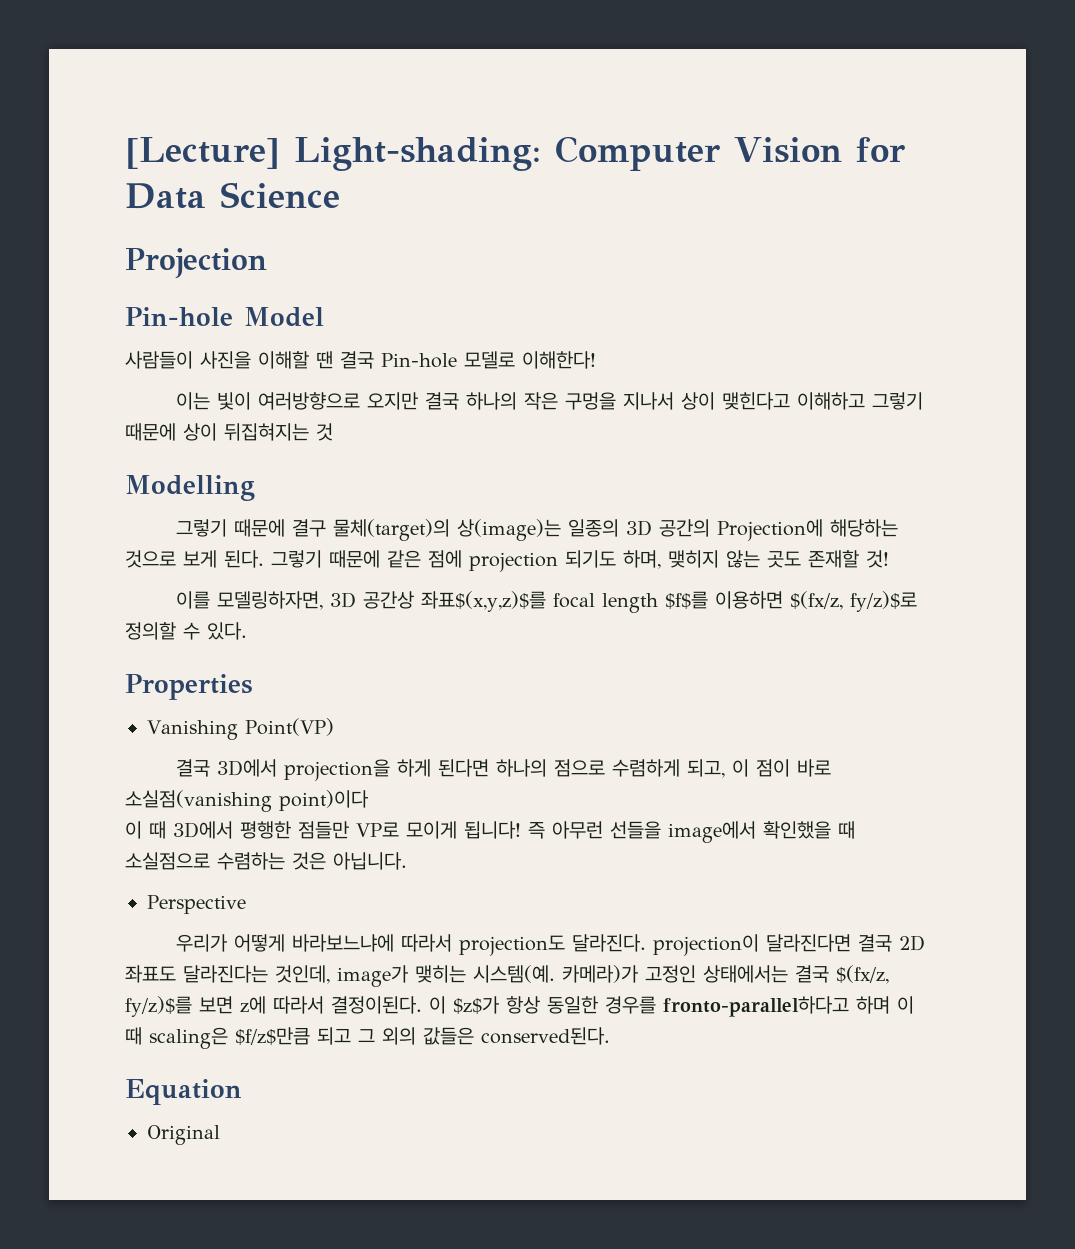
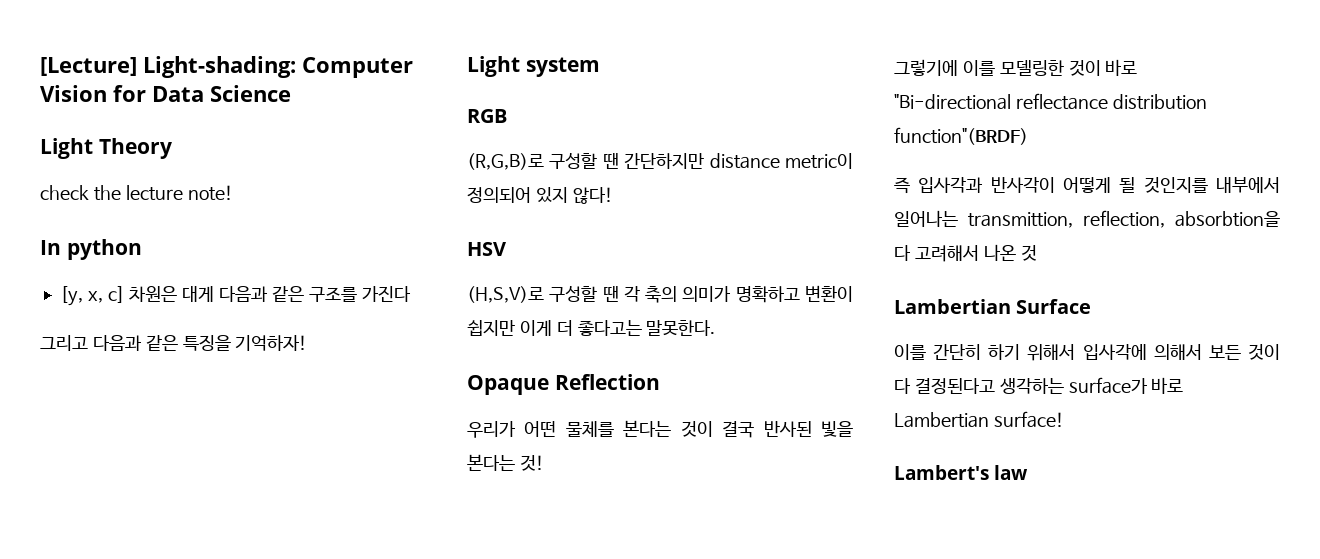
- Projection
- Pin-hole Model
- 사람들이 사진을 이해할 땐 결국 Pin-hole 모델로 이해한다!
- 이는 빛이 여러방향으로 오지만 결국 하나의 작은 구멍을 지나서 상이 맺힌다고 이해하고 그렇기 때문에 상이 뒤집혀지는 것
- Modelling
- 그렇기 때문에 결구 물체(target)의 상(image)는 일종의 3D 공간의 Projection에 해당하는 것으로 보게 된다. 그렇기 때문에 같은 점에 projection 되기도 하며, 맺히지 않는 곳도 존재할 것!
- 이를 모델링하자면, 3D 공간상 좌표$(x,y,z)$를 focal length $f$를 이용하면 $(fx/z, fy/z)$로 정의할 수 있다.
- Properties
- Vanishing Point(VP)
- 결국 3D에서 projection을 하게 된다면 하나의 점으로 수렴하게 되고, 이 점이 바로 소실점(vanishing point)이다
- 이 때 3D에서 평행한 점들만 VP로 모이게 됩니다! 즉 아무런 선들을 image에서 확인했을 때 소실점으로 수렴하는 것은 아닙니다.
- Perspective
- 우리가 어떻게 바라보느냐에 따라서 projection도 달라진다. projection이 달라진다면 결국 2D 좌표도 달라진다는 것인데, image가 맺히는 시스템(예. 카메라)가 고정인 상태에서는 결국 $(fx/z, fy/z)$를 보면 z에 따라서 결정이된다. 이 $z$가 항상 동일한 경우를 fronto-parallel하다고 하며 이 때 scaling은 $f/z$만큼 되고 그 외의 값들은 conserved된다.
- Equation
- Original
+ Light Theory
+ check the lecture note!
+ In python
+ [y, x, c] 차원은 대게 다음과 같은 구조를 가진다
+ 그리고 다음과 같은 특징을 기억하자!
+ Light system
+ RGB
+ (R,G,B)로 구성할 땐 간단하지만 distance metric이 정의되어 있지 않다!
+ HSV
+ (H,S,V)로 구성할 땐 각 축의 의미가 명확하고 변환이 쉽지만 이게 더 좋다고는 말못한다.
+ Opaque Reflection
+ 우리가 어떤 물체를 본다는 것이 결국 반사된 빛을 본다는 것!
+ 그렇기에 이를 모델링한 것이 바로
+ "Bi-directional reflectance distribution function"(BRDF)
+ 즉 입사각과 반사각이 어떻게 될 것인지를 내부에서 일어나는 transmittion, reflection, absorbtion을 다 고려해서 나온 것
+ Lambertian Surface
+ 이를 간단히 하기 위해서 입사각에 의해서 보든 것이 다 결정된다고 생각하는 surface가 바로 Lambertian surface!
+ Lambert's law

